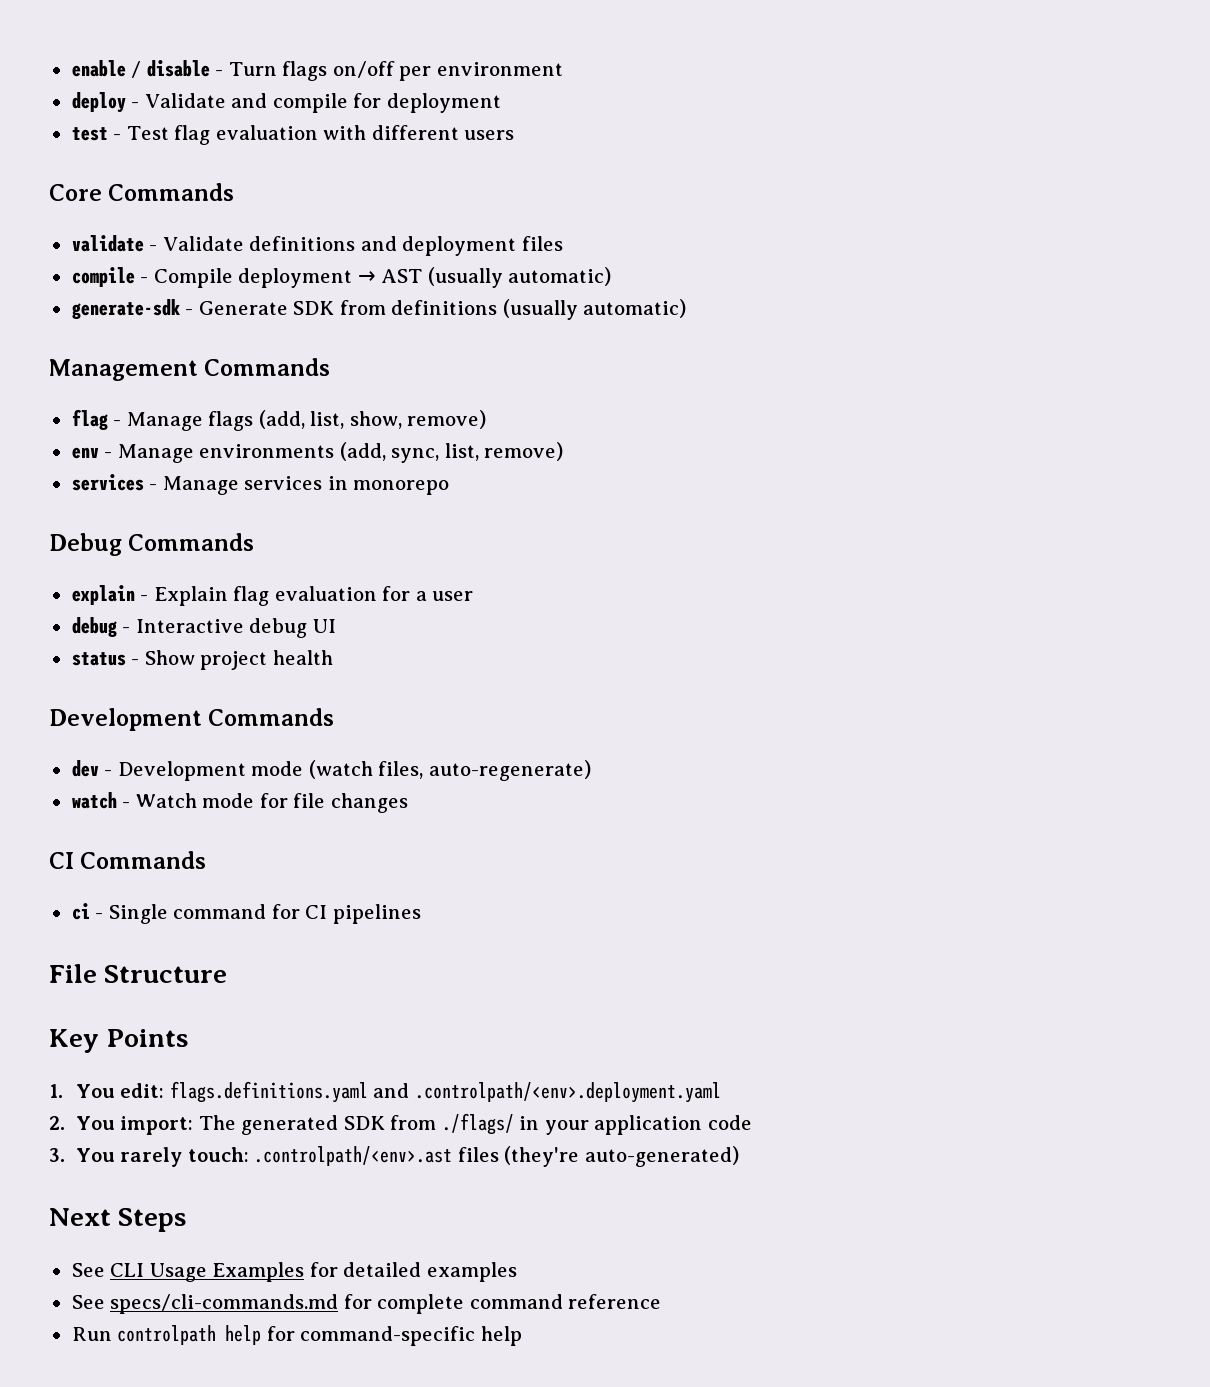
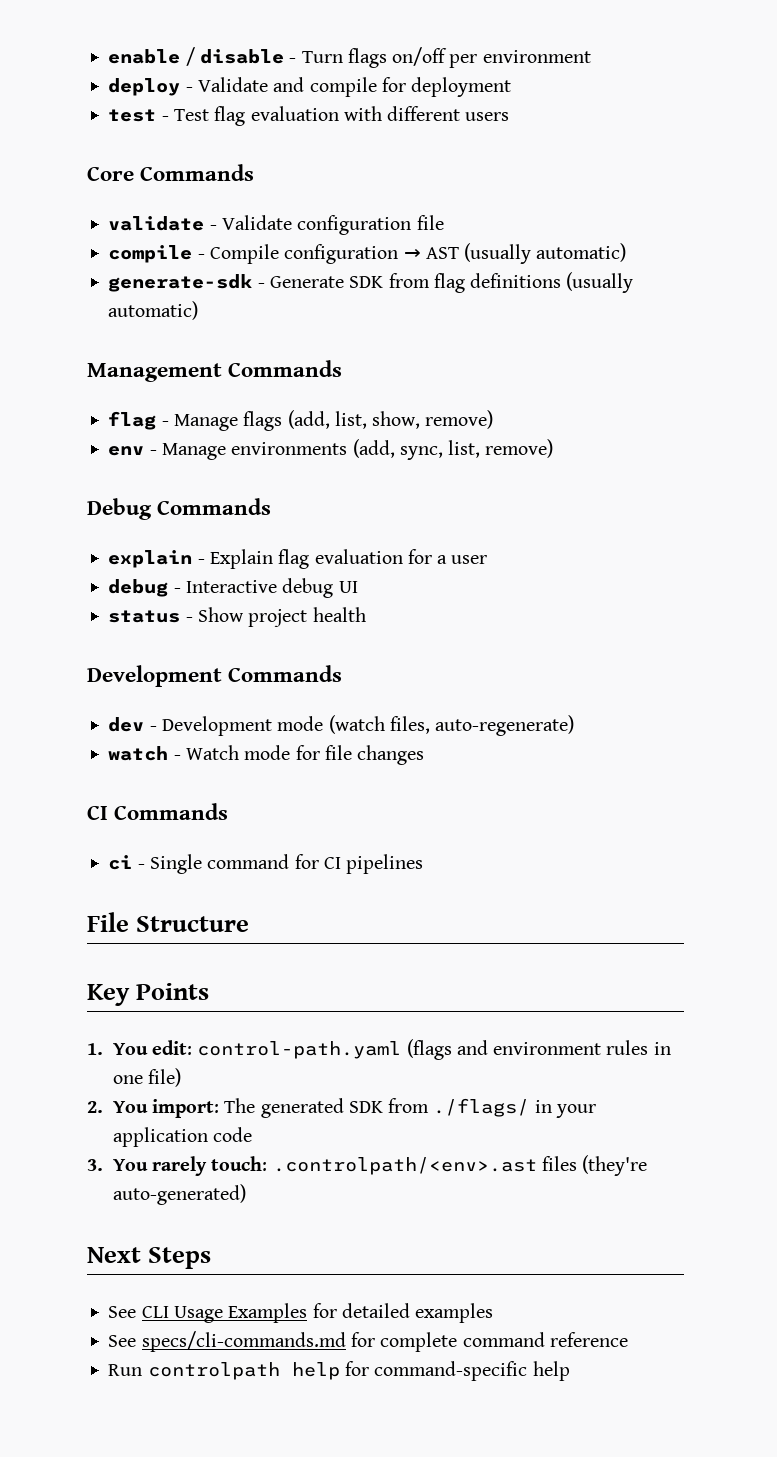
- validate - Validate definitions and deployment files
+ validate - Validate configuration file
- compile - Compile deployment → AST (usually automatic)
+ compile - Compile configuration → AST (usually automatic)
- generate-sdk - Generate SDK from definitions (usually automatic)
+ generate-sdk - Generate SDK from flag definitions (usually automatic)
- services - Manage services in monorepo
- 1. You edit: flags.definitions.yaml and .controlpath/<env>.deployment.yaml
+ 1. You edit: control-path.yaml (flags and environment rules in one file)

